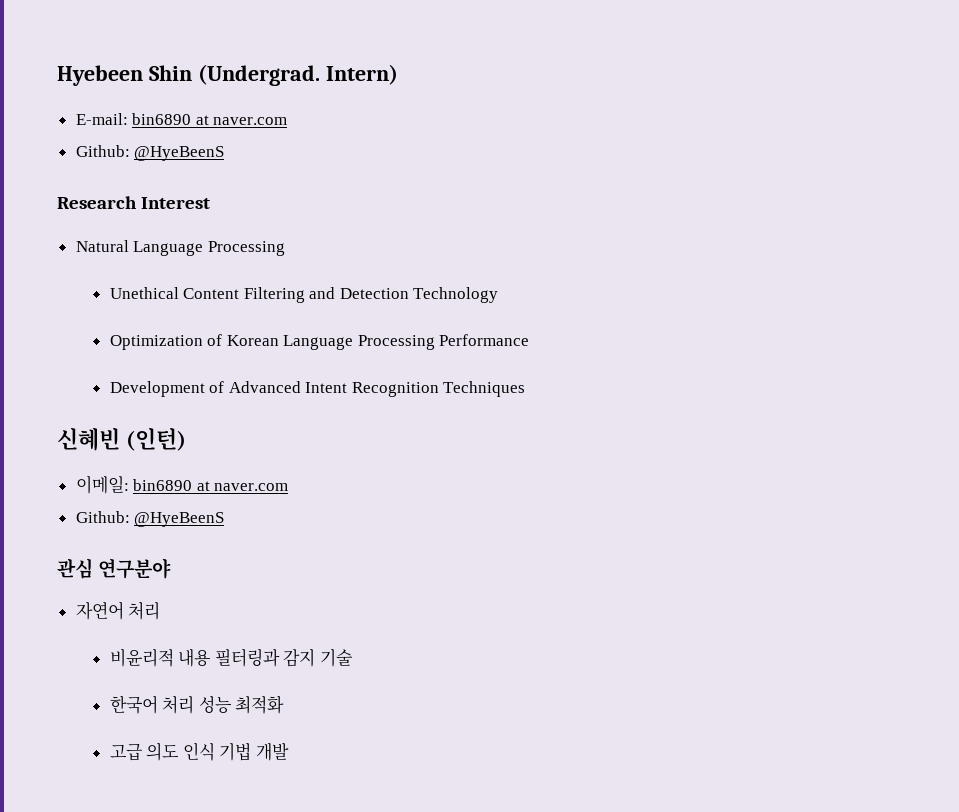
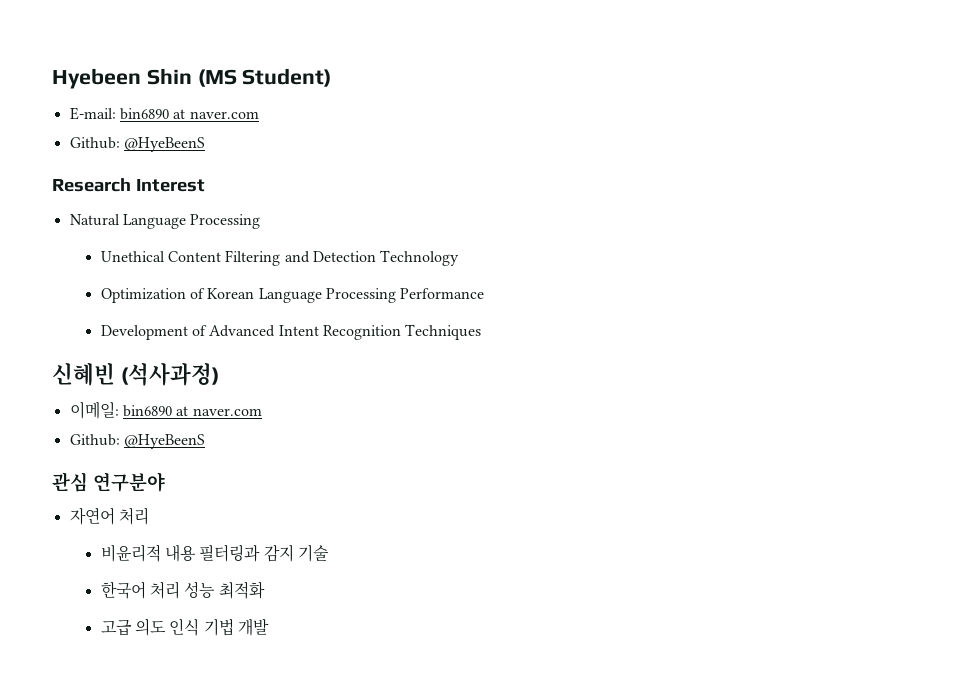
- Hyebeen Shin (Undergrad. Intern)
+ Hyebeen Shin (MS Student)
- 신혜빈 (인턴)
+ 신혜빈 (석사과정)

